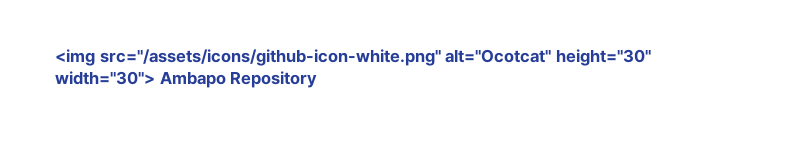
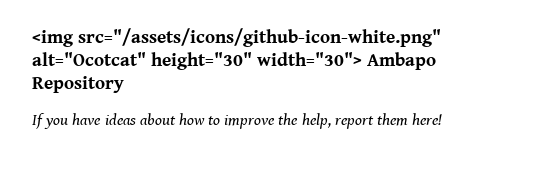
+ If you have ideas about how to improve the help, report them here!

